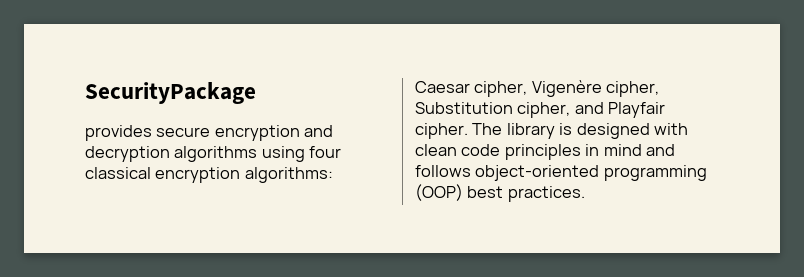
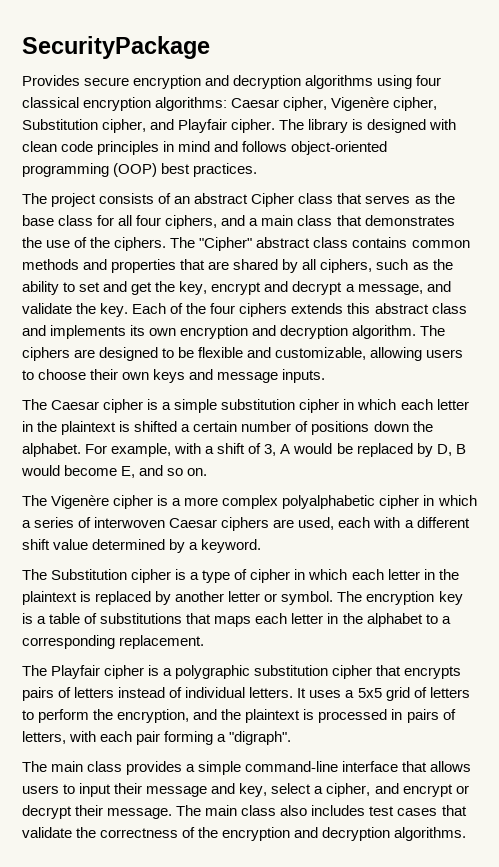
- provides secure encryption and decryption algorithms using four classical encryption algorithms: Caesar cipher, Vigenère cipher, Substitution cipher, and Playfair cipher.
+ Provides secure encryption and decryption algorithms using four classical encryption algorithms: Caesar cipher, Vigenère cipher, Substitution cipher, and Playfair cipher.
+ The project consists of an abstract Cipher class that serves as the base class for all four ciphers, and a main class that demonstrates the use of the ciphers. The "Cipher" abstract class contains common methods and properties that are shared by all ciphers, such as the ability to set and get the key, encrypt and decrypt a message, and validate the key. Each of the four ciphers extends this abstract class and implements its own encryption and decryption algorithm. The ciphers are designed to be flexible and customizable, allowing users to choose their own keys and message inputs.
+ The Caesar cipher is a simple substitution cipher in which each letter in the plaintext is shifted a certain number of positions down the alphabet. For example, with a shift of 3, A would be replaced by D, B would become E, and so on.
+ The Vigenère cipher is a more complex polyalphabetic cipher in which a series of interwoven Caesar ciphers are used, each with a different shift value determined by a keyword.
+ The Substitution cipher is a type of cipher in which each letter in the plaintext is replaced by another letter or symbol. The encryption key is a table of substitutions that maps each letter in the alphabet to a corresponding replacement.
+ The Playfair cipher is a polygraphic substitution cipher that encrypts pairs of letters instead of individual letters. It uses a 5x5 grid of letters to perform the encryption, and the plaintext is processed in pairs of letters, with each pair forming a "digraph".
+ The main class provides a simple command-line interface that allows users to input their message and key, select a cipher, and encrypt or decrypt their message. The main class also includes test cases that validate the correctness of the encryption and decryption algorithms.

